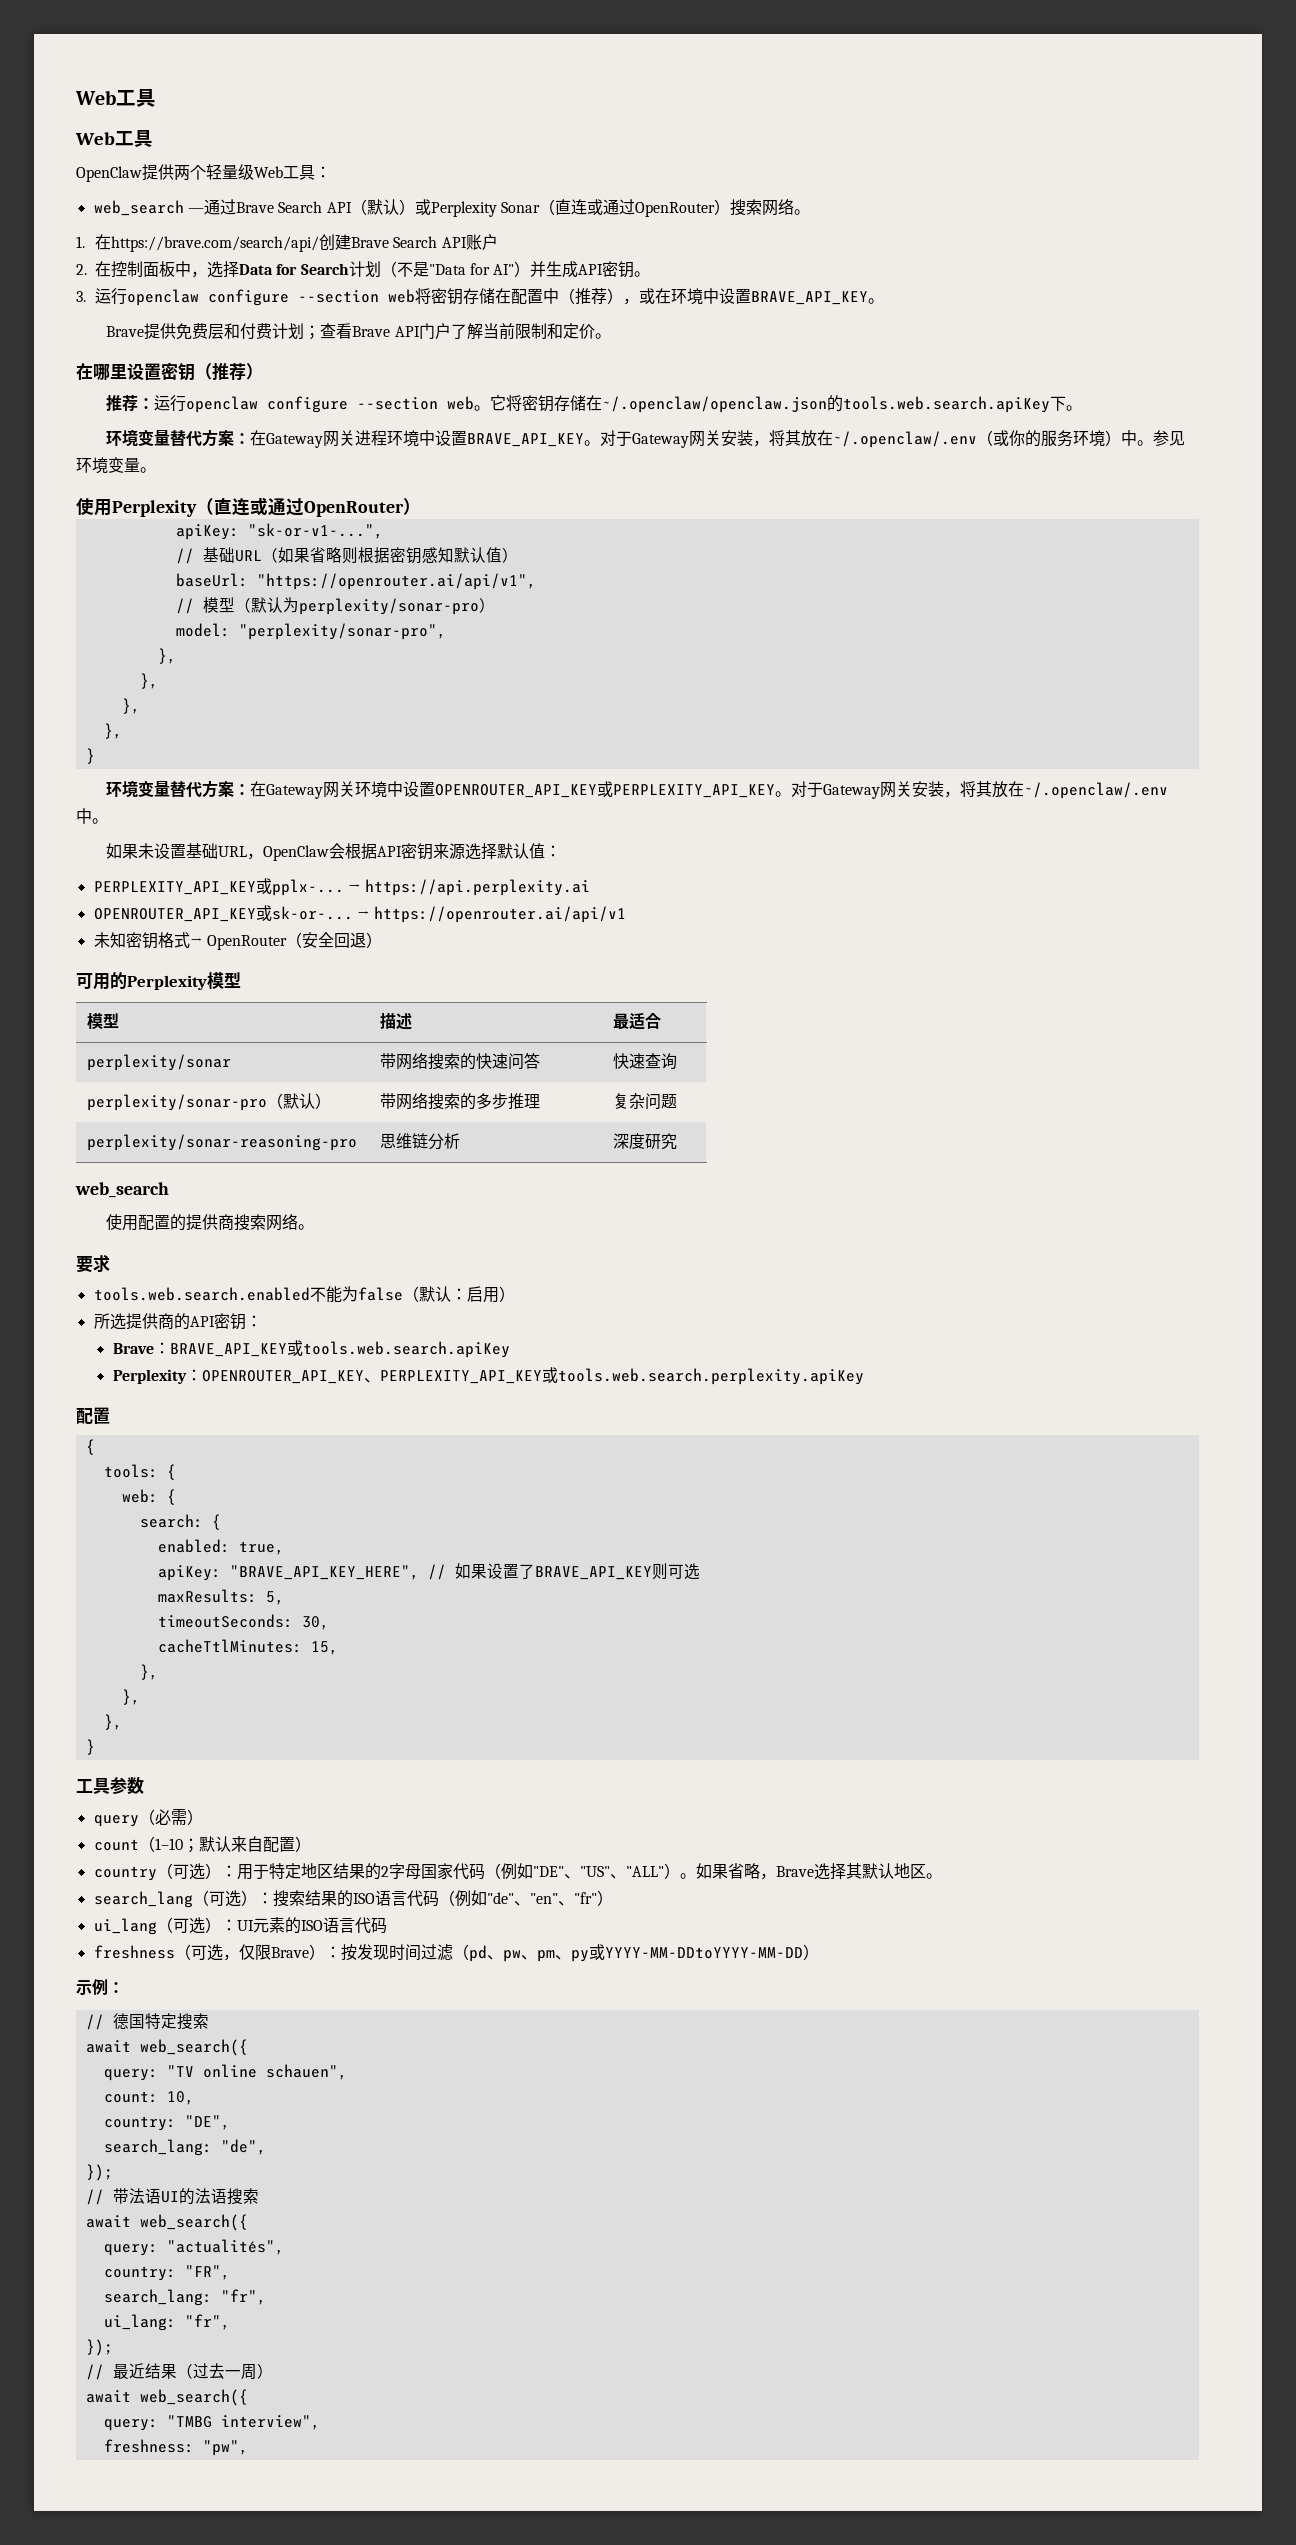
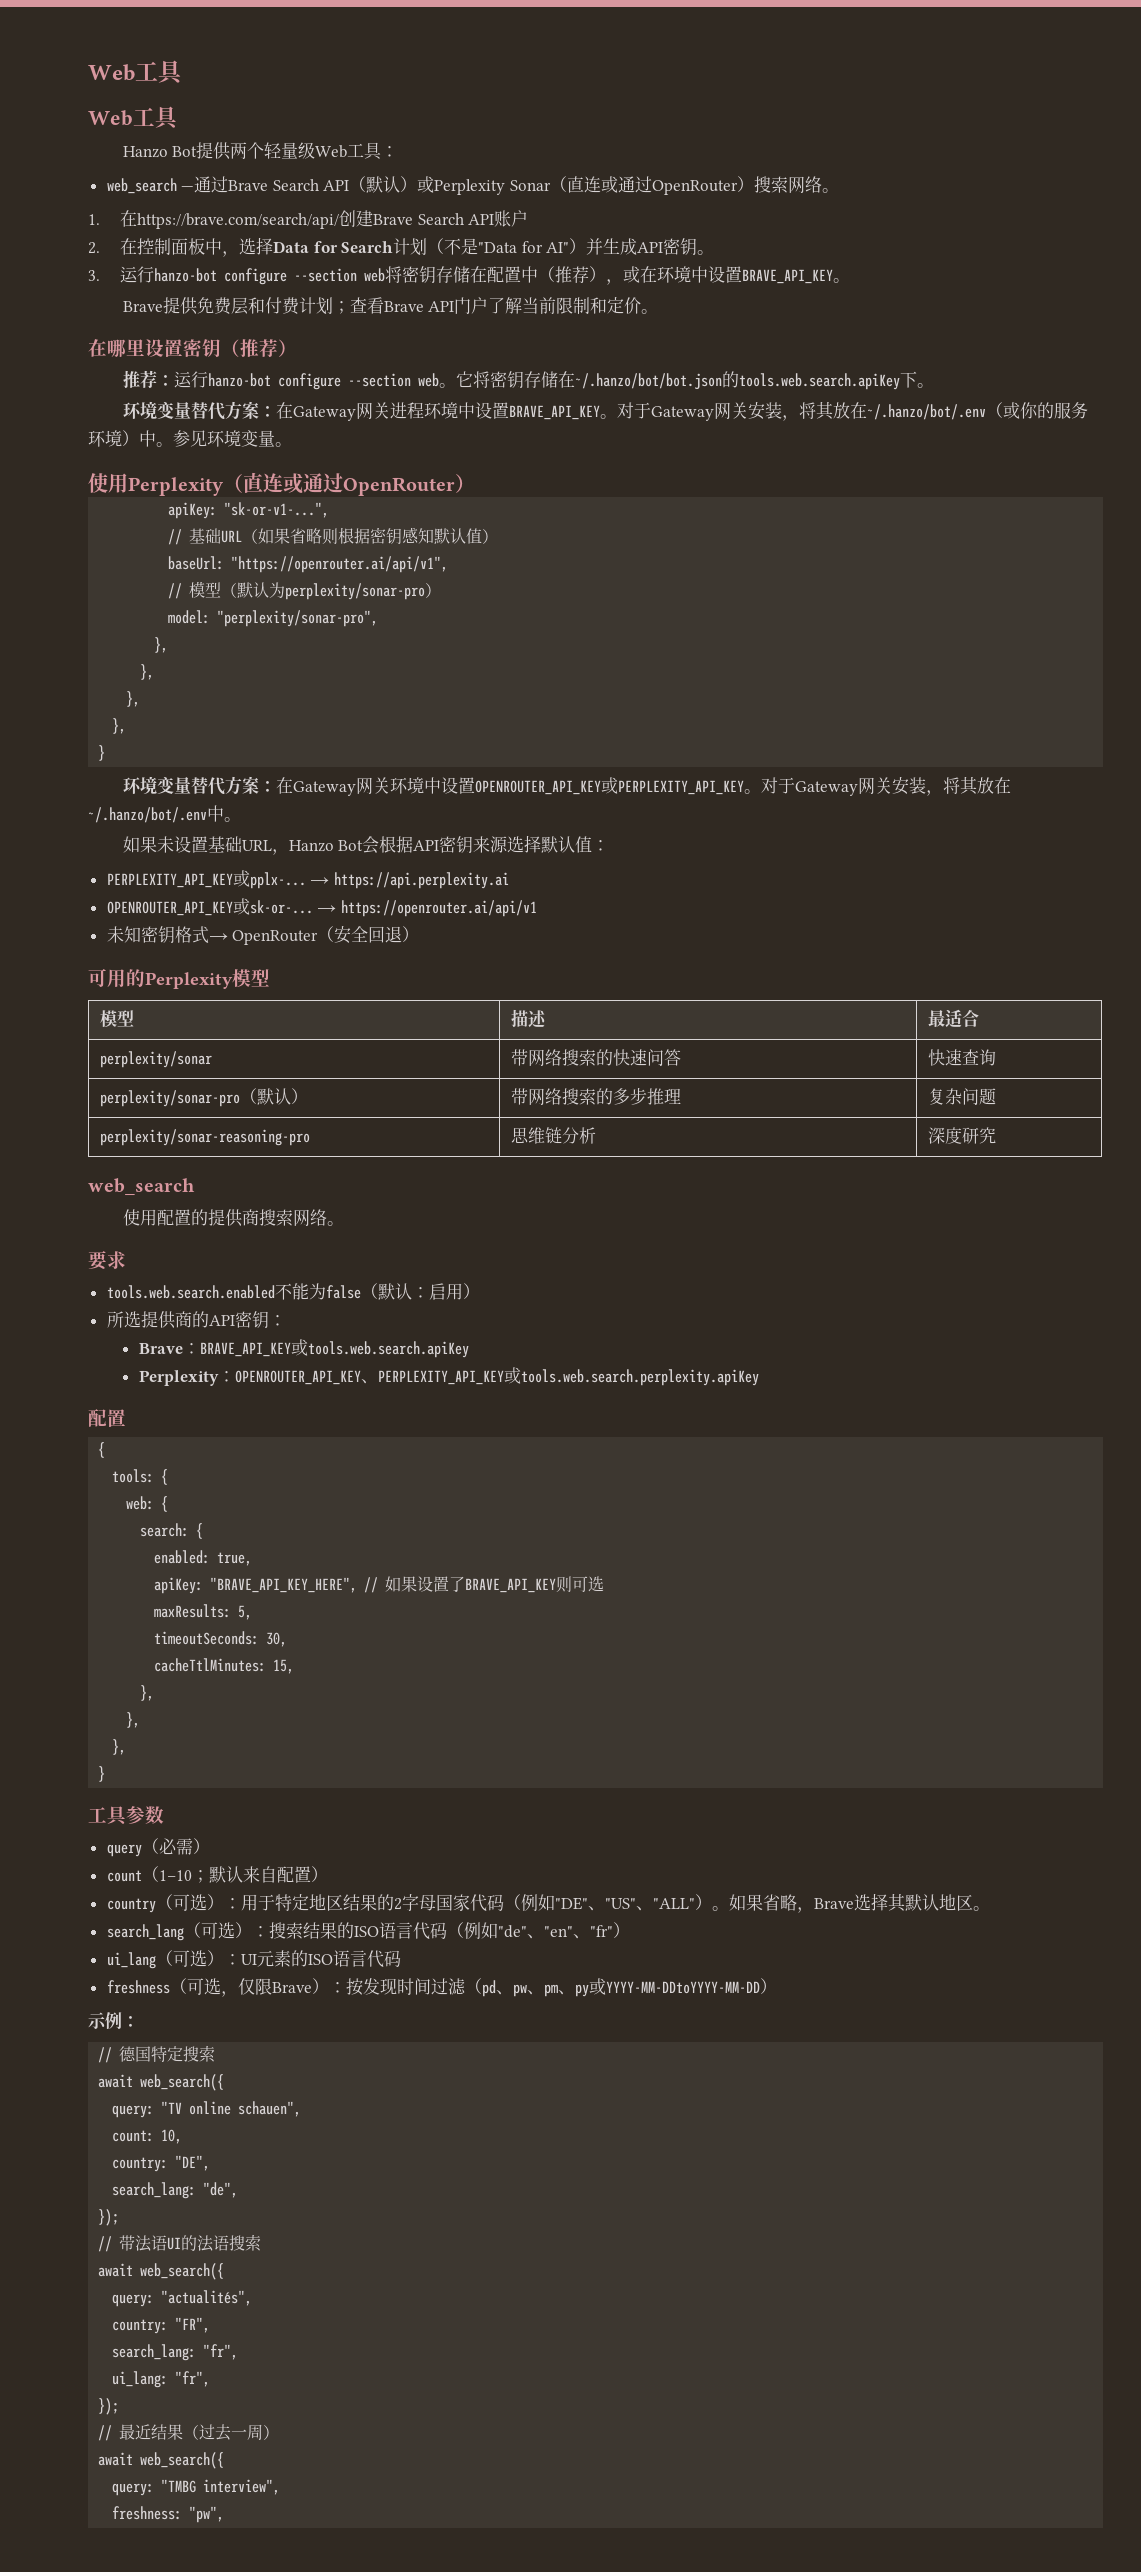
- OpenClaw提供两个轻量级Web工具：
+ Hanzo Bot提供两个轻量级Web工具：
- 3.运行openclaw configure --section web将密钥存储在配置中（推荐），或在环境中设置BRAVE_API_KEY。
+ 3.运行hanzo-bot configure --section web将密钥存储在配置中（推荐），或在环境中设置BRAVE_API_KEY。
- 推荐：运行openclaw configure --section web。
+ 推荐：运行hanzo-bot configure --section web。
- 它将密钥存储在~/.openclaw/openclaw.json的tools.web.search.apiKey下。
+ 它将密钥存储在~/.hanzo/bot/bot.json的tools.web.search.apiKey下。
- 对于Gateway网关安装，将其放在~/.openclaw/.env（或你的服务环境）中。
+ 对于Gateway网关安装，将其放在~/.hanzo/bot/.env（或你的服务环境）中。
- 对于Gateway网关安装，将其放在~/.openclaw/.env中。
+ 对于Gateway网关安装，将其放在~/.hanzo/bot/.env中。
- 如果未设置基础URL，OpenClaw会根据API密钥来源选择默认值：
+ 如果未设置基础URL，Hanzo Bot会根据API密钥来源选择默认值：

